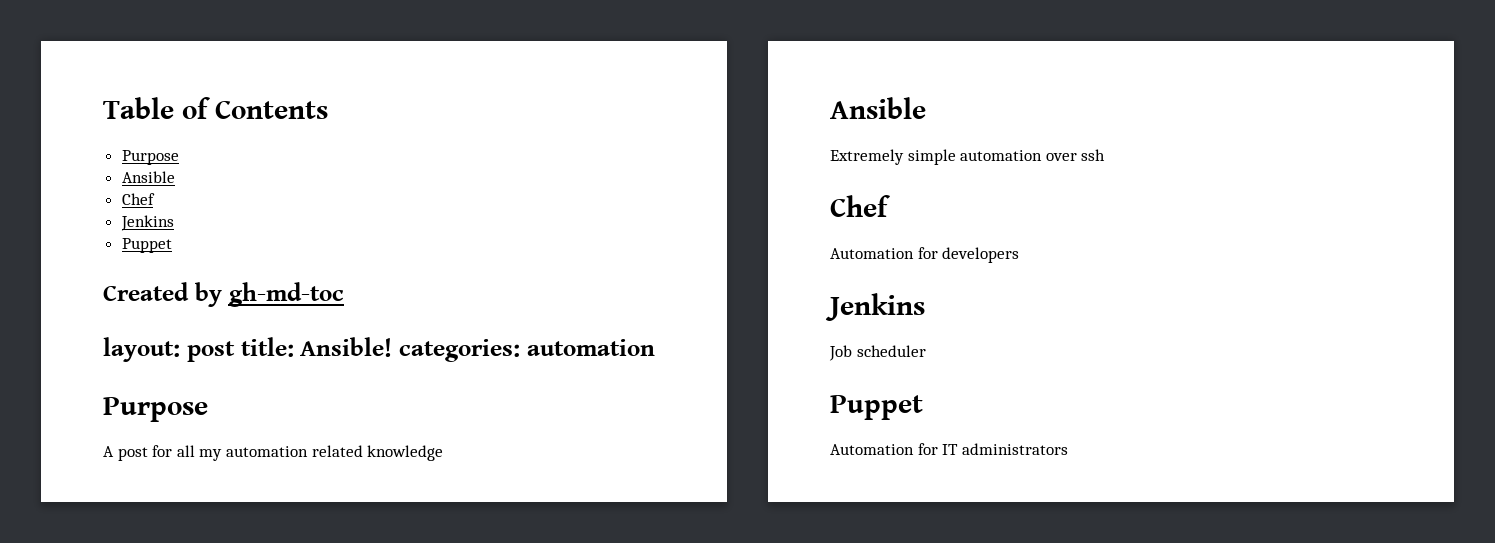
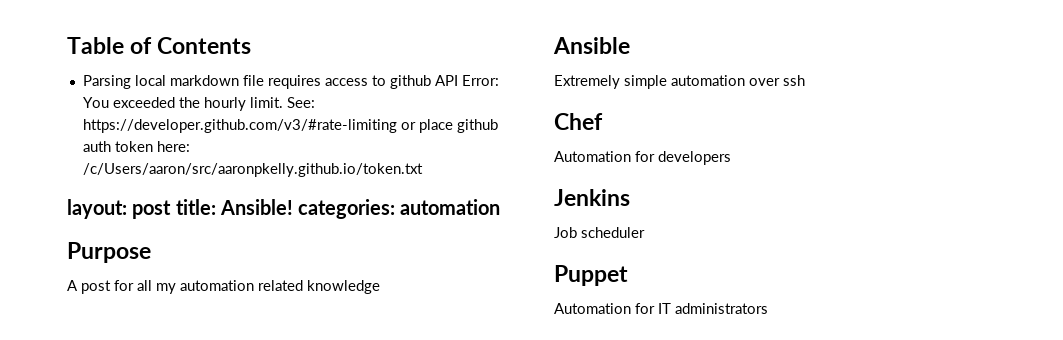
  Table of Contents
- Purpose
- Ansible
- Chef
- Jenkins
- Puppet
- Created by gh-md-toc
+ Parsing local markdown file requires access to github API Error: You exceeded the hourly limit. See: https://developer.github.com/v3/#rate-limiting or place github auth token here: /c/Users/aaron/src/aaronpkelly.github.io/token.txt

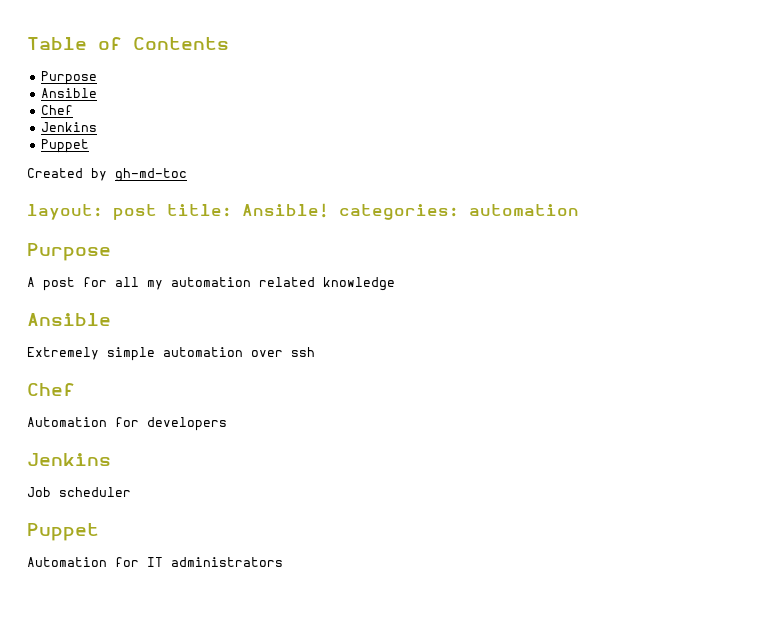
  Table of Contents
- Parsing local markdown file requires access to github API Error: You exceeded the hourly limit. See: https://developer.github.com/v3/#rate-limiting or place github auth token here: /c/Users/aaron/src/aaronpkelly.github.io/token.txt
+ Purpose
+ Ansible
+ Chef
+ Jenkins
+ Puppet
+ Created by gh-md-toc

